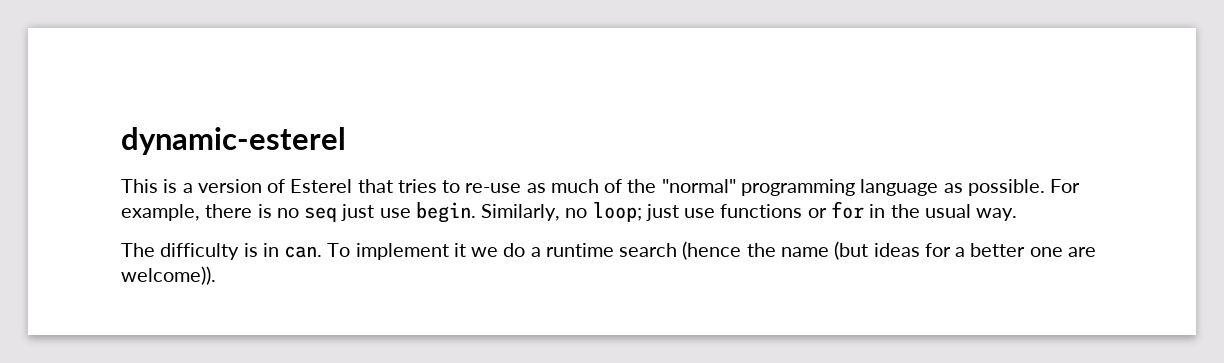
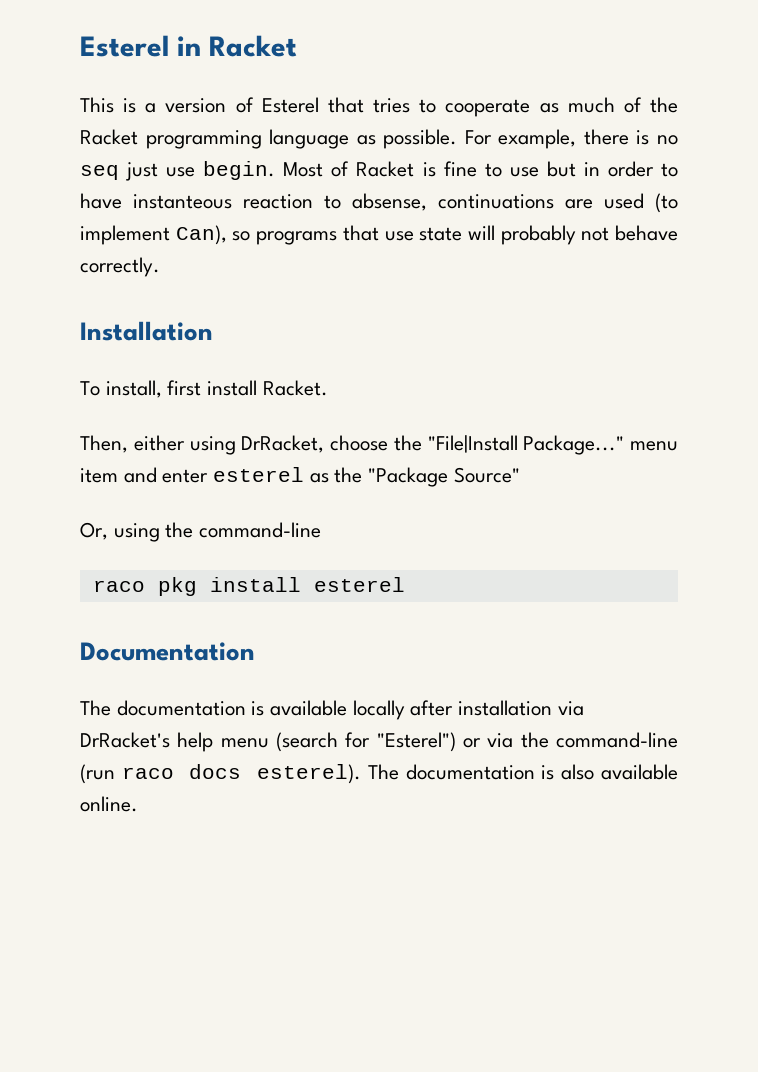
- dynamic-esterel
+ Esterel in Racket
- This is a version of Esterel that tries to re-use as much of the "normal" programming language as possible.
+ This is a version of Esterel that tries to cooperate as much of the Racket programming language as possible.
- Similarly, no loop; just use functions or for in the usual way.
- The difficulty is in can. To implement it we do a runtime search (hence the name (but ideas for a better one are welcome)).
+ Most of Racket is fine to use but in order to have instanteous reaction to absense, continuations are used (to implement Can), so programs that use state will probably not behave correctly.
+ Installation
+ To install, first install Racket.
+ Then, either using DrRacket, choose the "File|Install Package..." menu item and enter esterel as the "Package Source"
+ Or, using the command-line
+ raco pkg install esterel
+ Documentation
+ The documentation is available locally after installation via DrRacket's help menu (search for "Esterel") or via the command-line (run raco docs esterel). The documentation is also available online.

